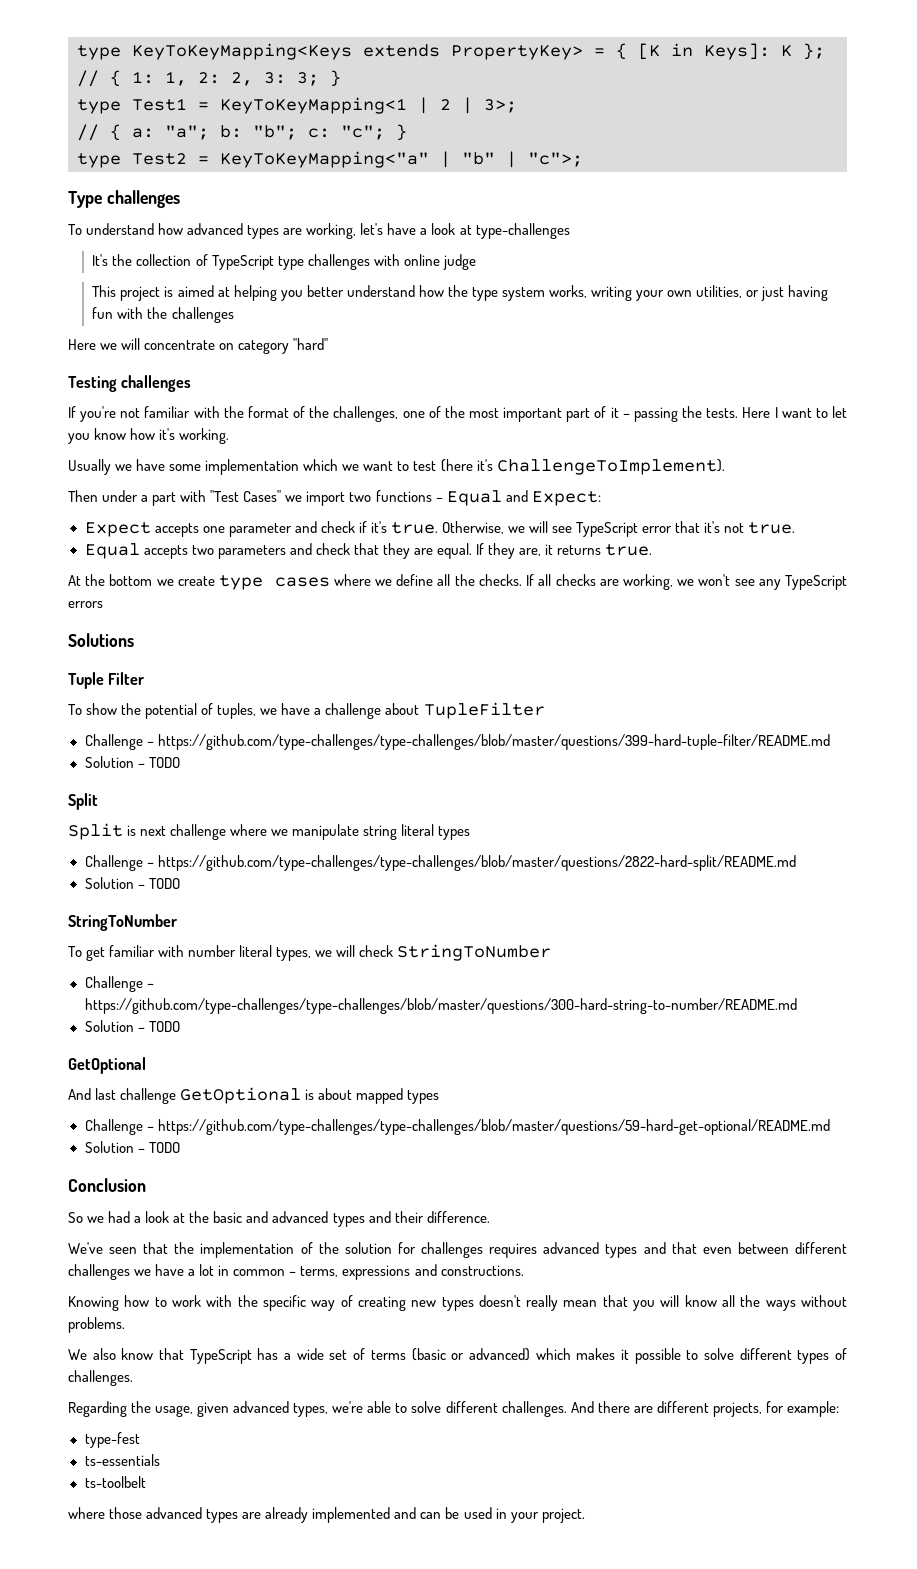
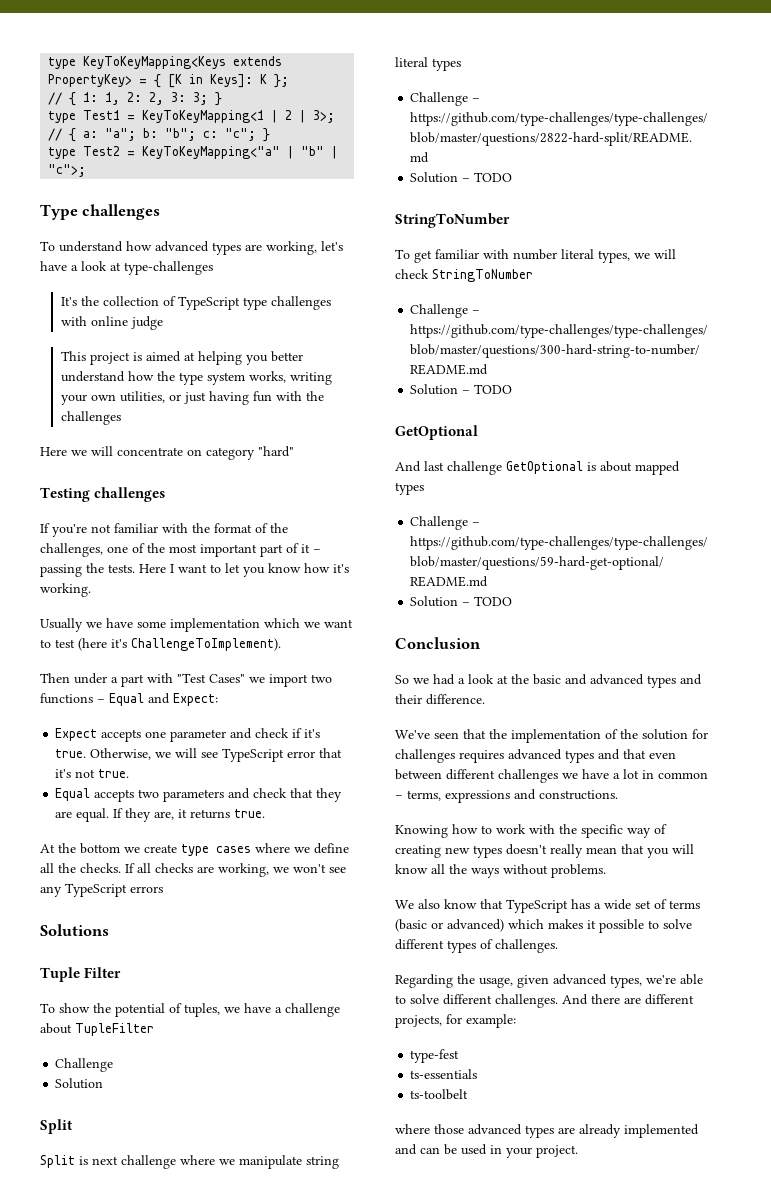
  To show the potential of tuples, we have a challenge about TupleFilter
- Challenge – https://github.com/type-challenges/type-challenges/blob/master/questions/399-hard-tuple-filter/README.md
- Solution – TODO
+ Challenge
+ Solution

